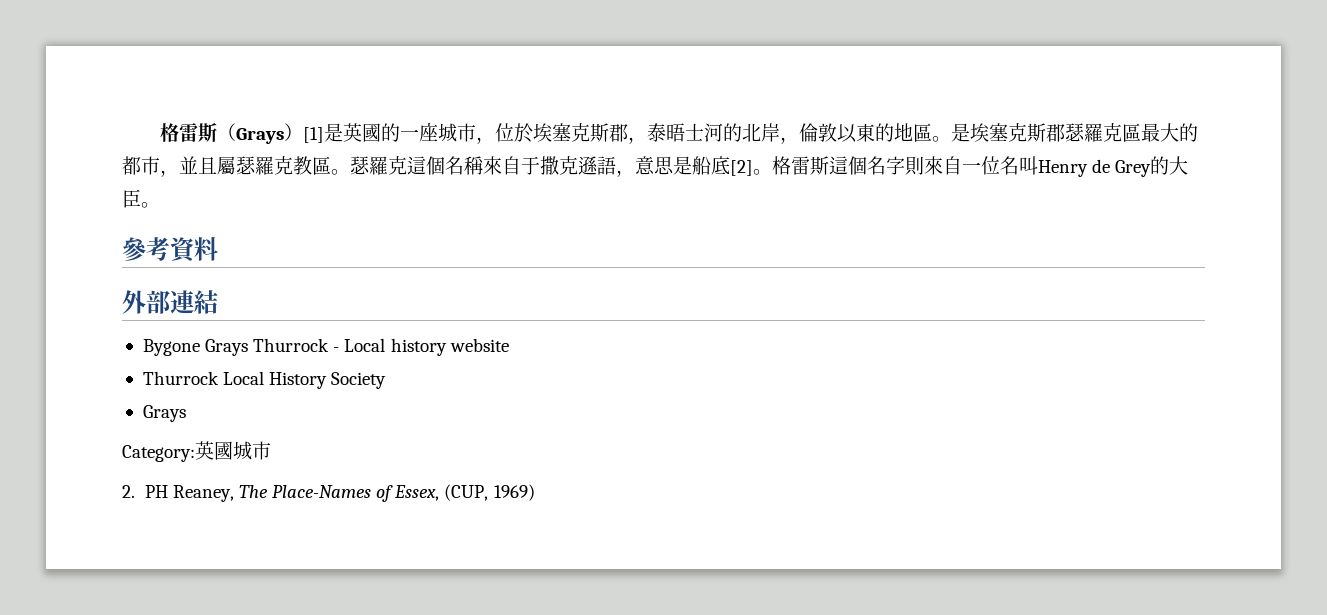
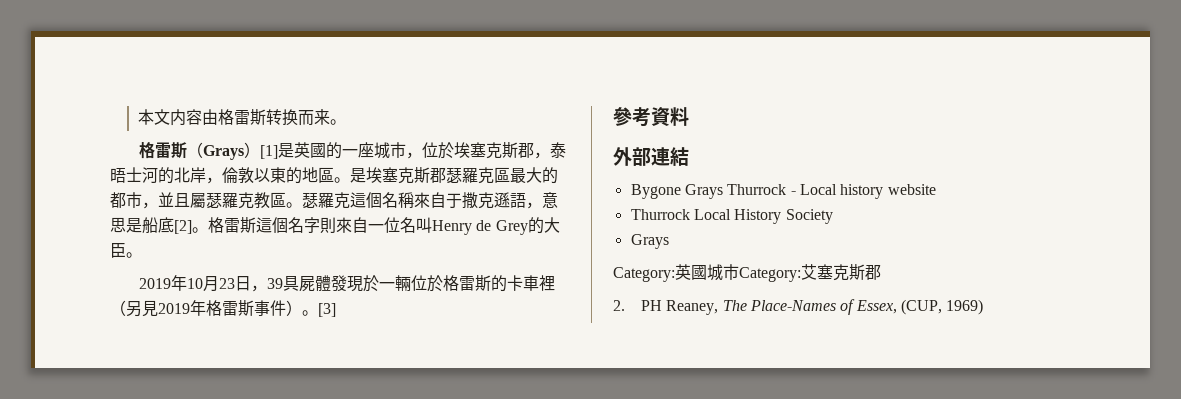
+ 本文内容由格雷斯转换而来。
+ 2019年10月23日，39具屍體發現於一輛位於格雷斯的卡車裡（另見2019年格雷斯事件）。[3]
- Category:英國城市
+ Category:英國城市Category:艾塞克斯郡

